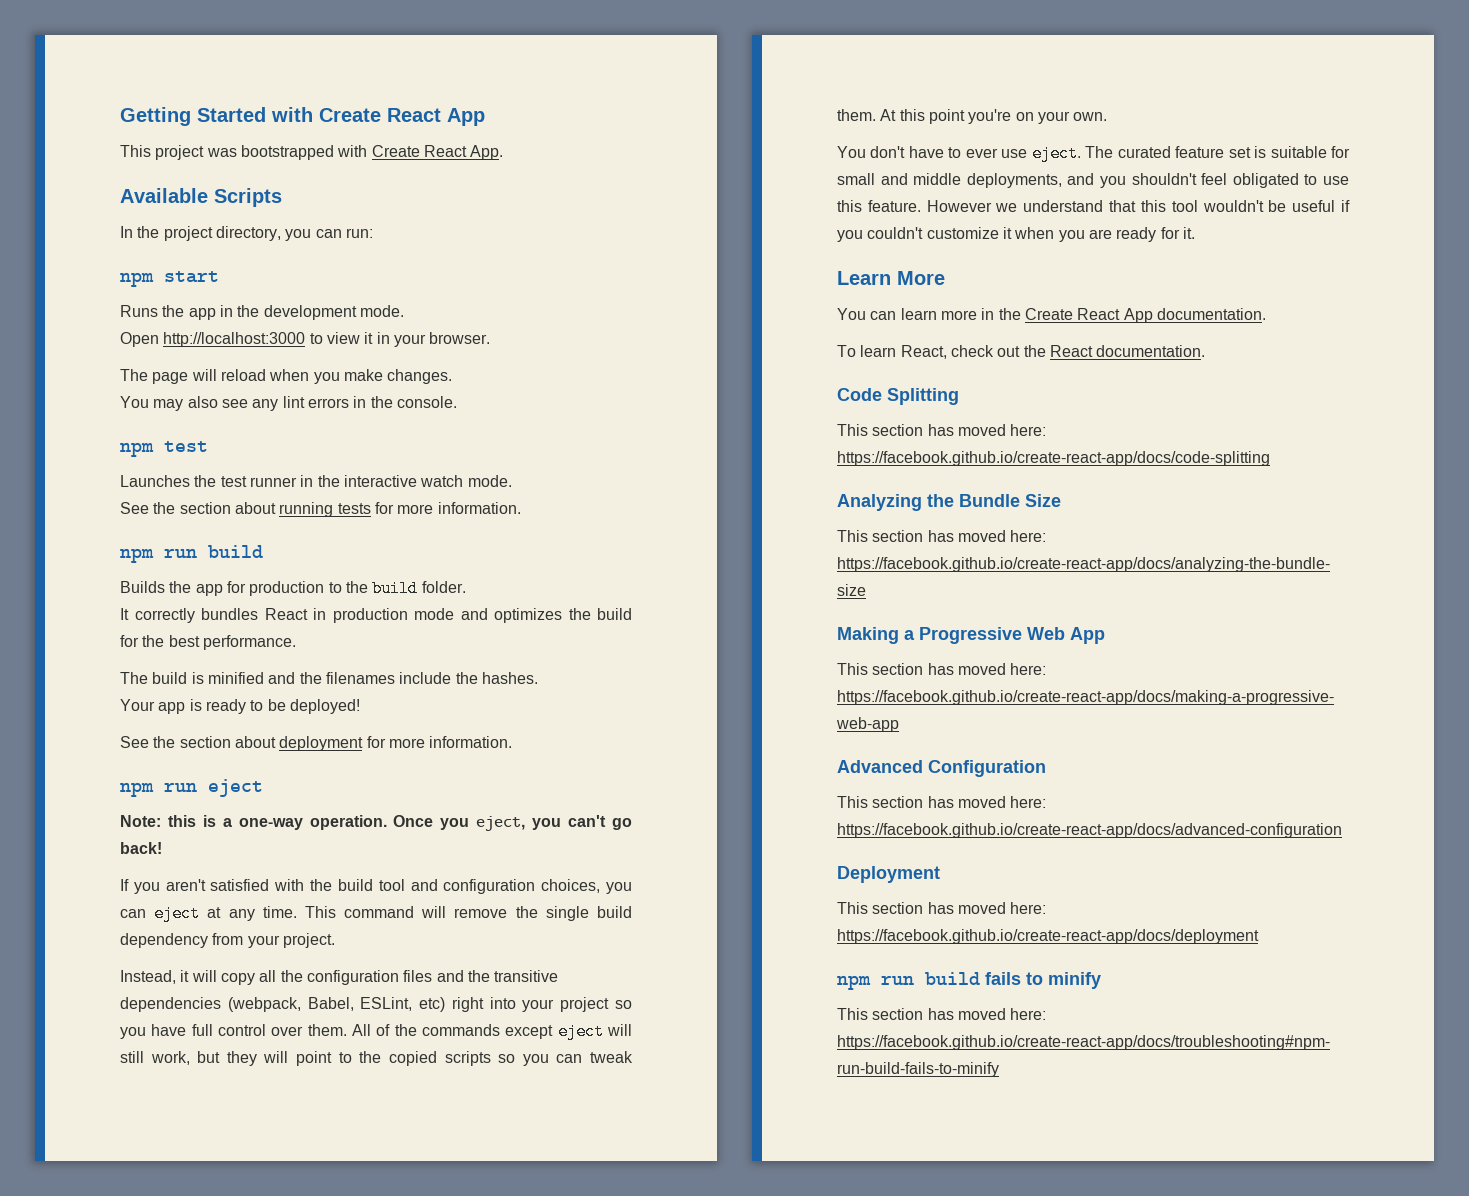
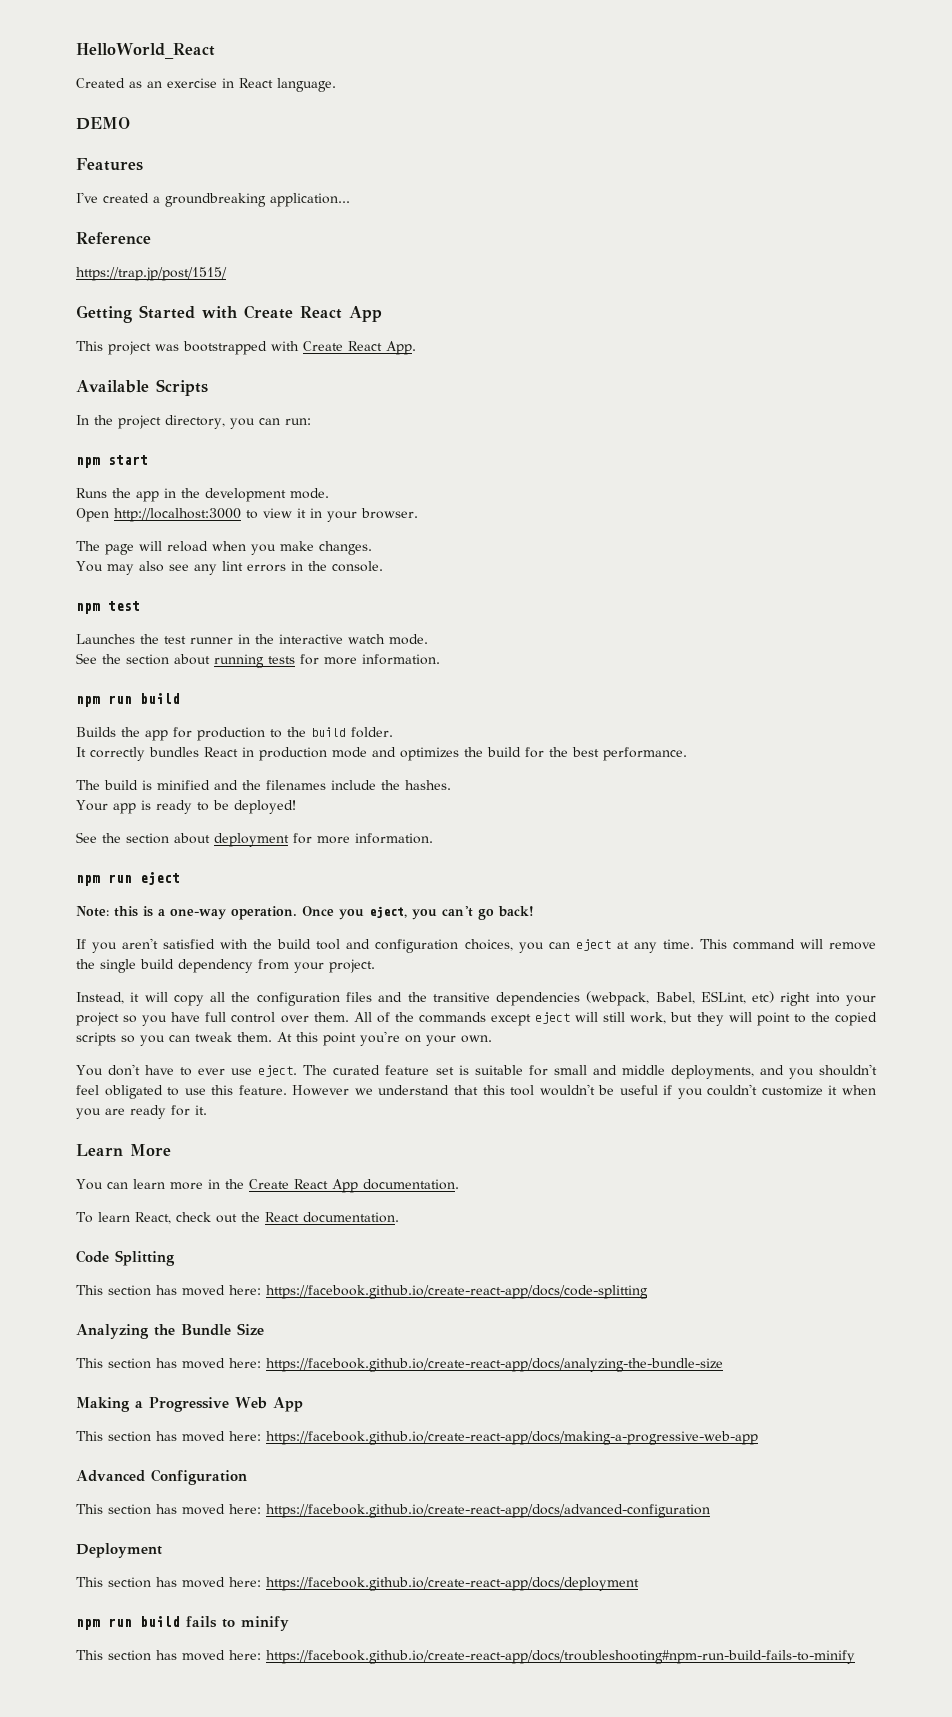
+ HelloWorld_React
+ Created as an exercise in React language.
+ DEMO
+ Features
+ I've created a groundbreaking application...
+ Reference
+ https://trap.jp/post/1515/

